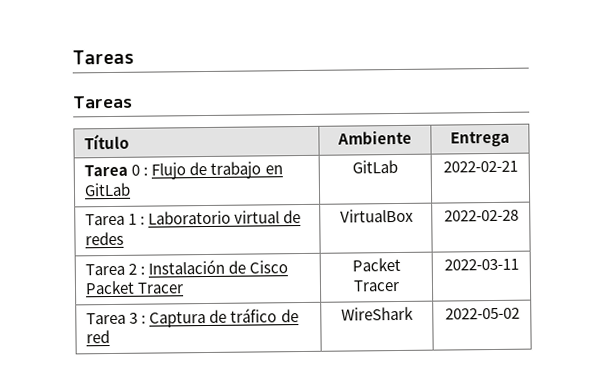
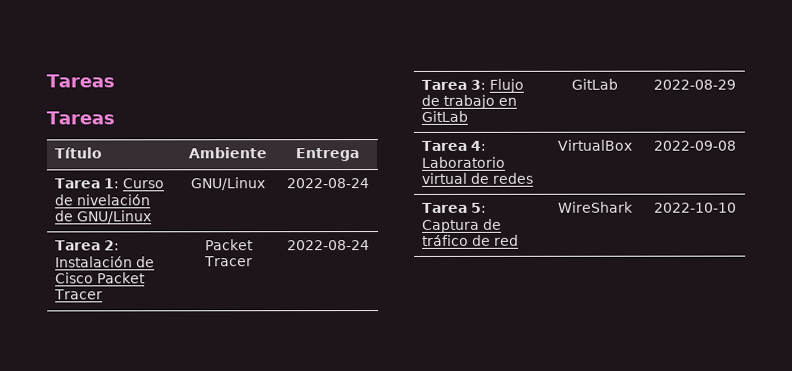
- Tarea 0 : Flujo de trabajo en GitLab | GitLab | 2022-02-21
- Tarea 1 : Laboratorio virtual de redes | VirtualBox | 2022-02-28
- Tarea 2 : Instalación de Cisco Packet Tracer | Packet Tracer | 2022-03-11
- Tarea 3 : Captura de tráfico de red | WireShark | 2022-05-02
+ Tarea 1: Curso de nivelación de GNU/Linux | GNU/Linux | 2022-08-24
+ Tarea 2: Instalación de Cisco Packet Tracer | Packet Tracer | 2022-08-24
+ Tarea 3: Flujo de trabajo en GitLab | GitLab | 2022-08-29
+ Tarea 4: Laboratorio virtual de redes | VirtualBox | 2022-09-08
+ Tarea 5: Captura de tráfico de red | WireShark | 2022-10-10

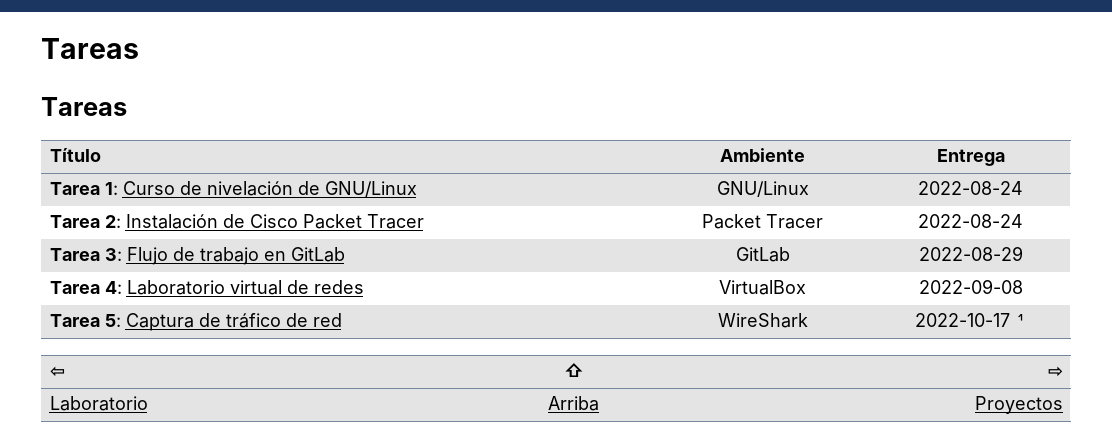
- Tarea 5: Captura de tráfico de red | WireShark | 2022-10-10
+ Tarea 5: Captura de tráfico de red | WireShark | 2022-10-17 ¹
+ ⇦ | ⇧ | ⇨
+ Laboratorio | Arriba | Proyectos

